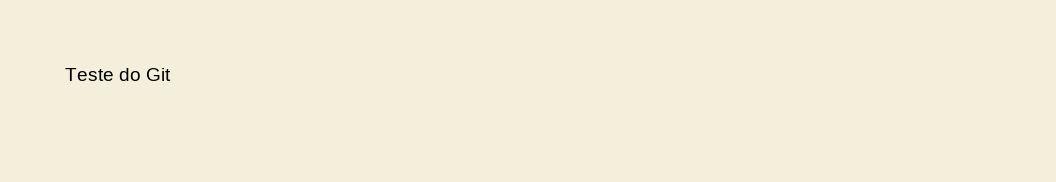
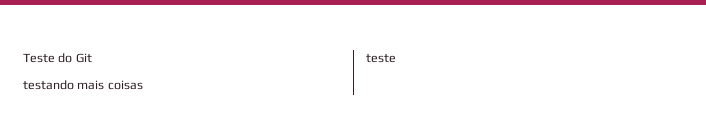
+ testando mais coisas
+ teste

